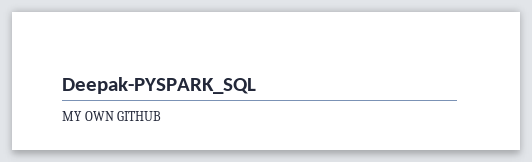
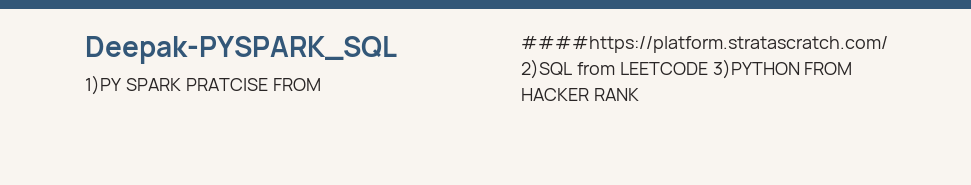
- MY OWN GITHUB
+ 1)PY SPARK PRATCISE FROM ####https://platform.stratascratch.com/ 2)SQL from LEETCODE 3)PYTHON FROM HACKER RANK

